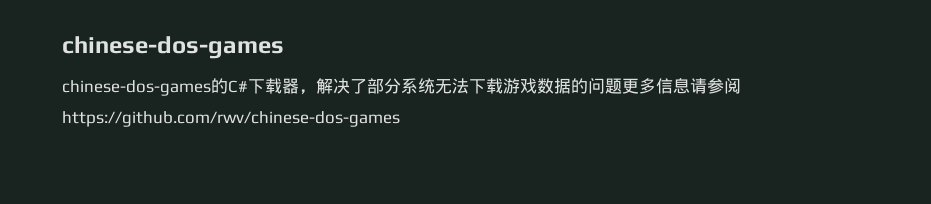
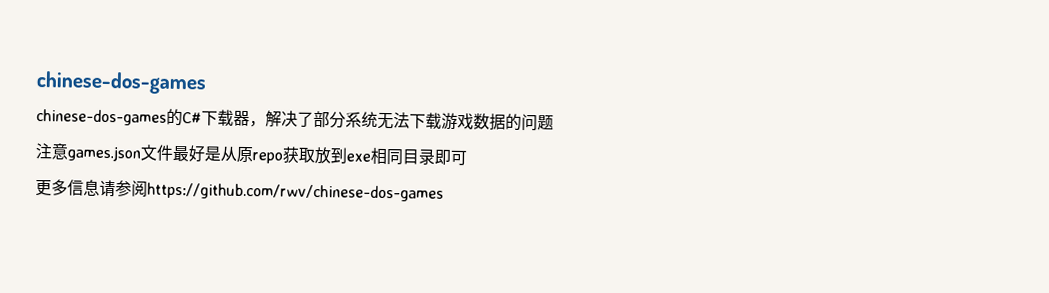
- chinese-dos-games的C#下载器，解决了部分系统无法下载游戏数据的问题更多信息请参阅https://github.com/rwv/chinese-dos-games
+ chinese-dos-games的C#下载器，解决了部分系统无法下载游戏数据的问题
+ 注意games.json文件最好是从原repo获取放到exe相同目录即可
+ 更多信息请参阅https://github.com/rwv/chinese-dos-games

